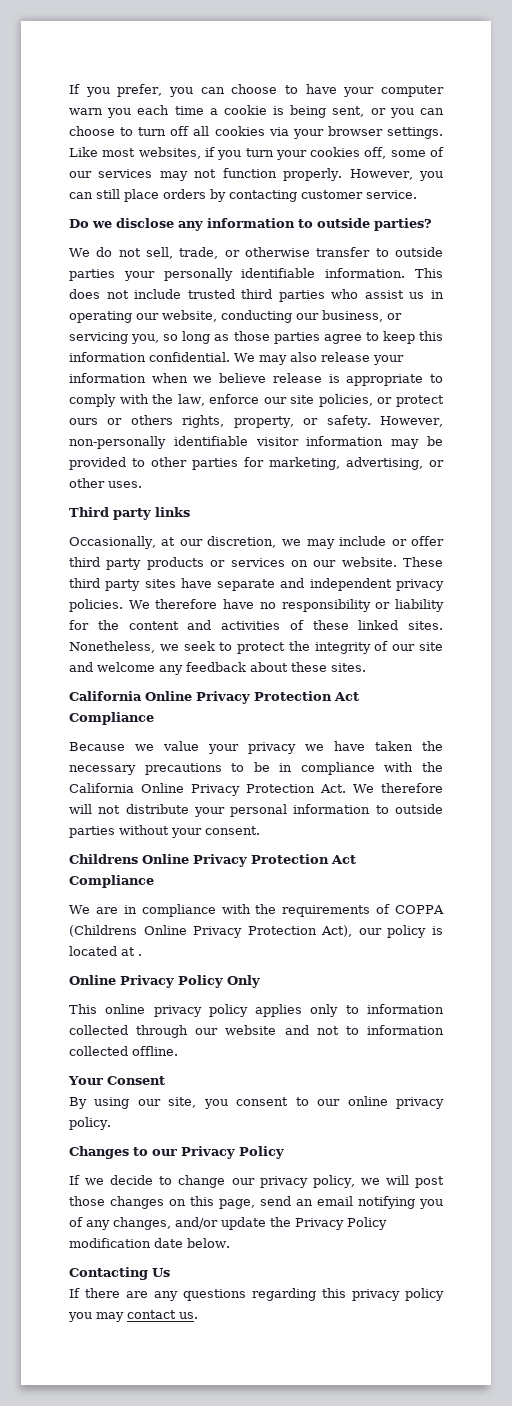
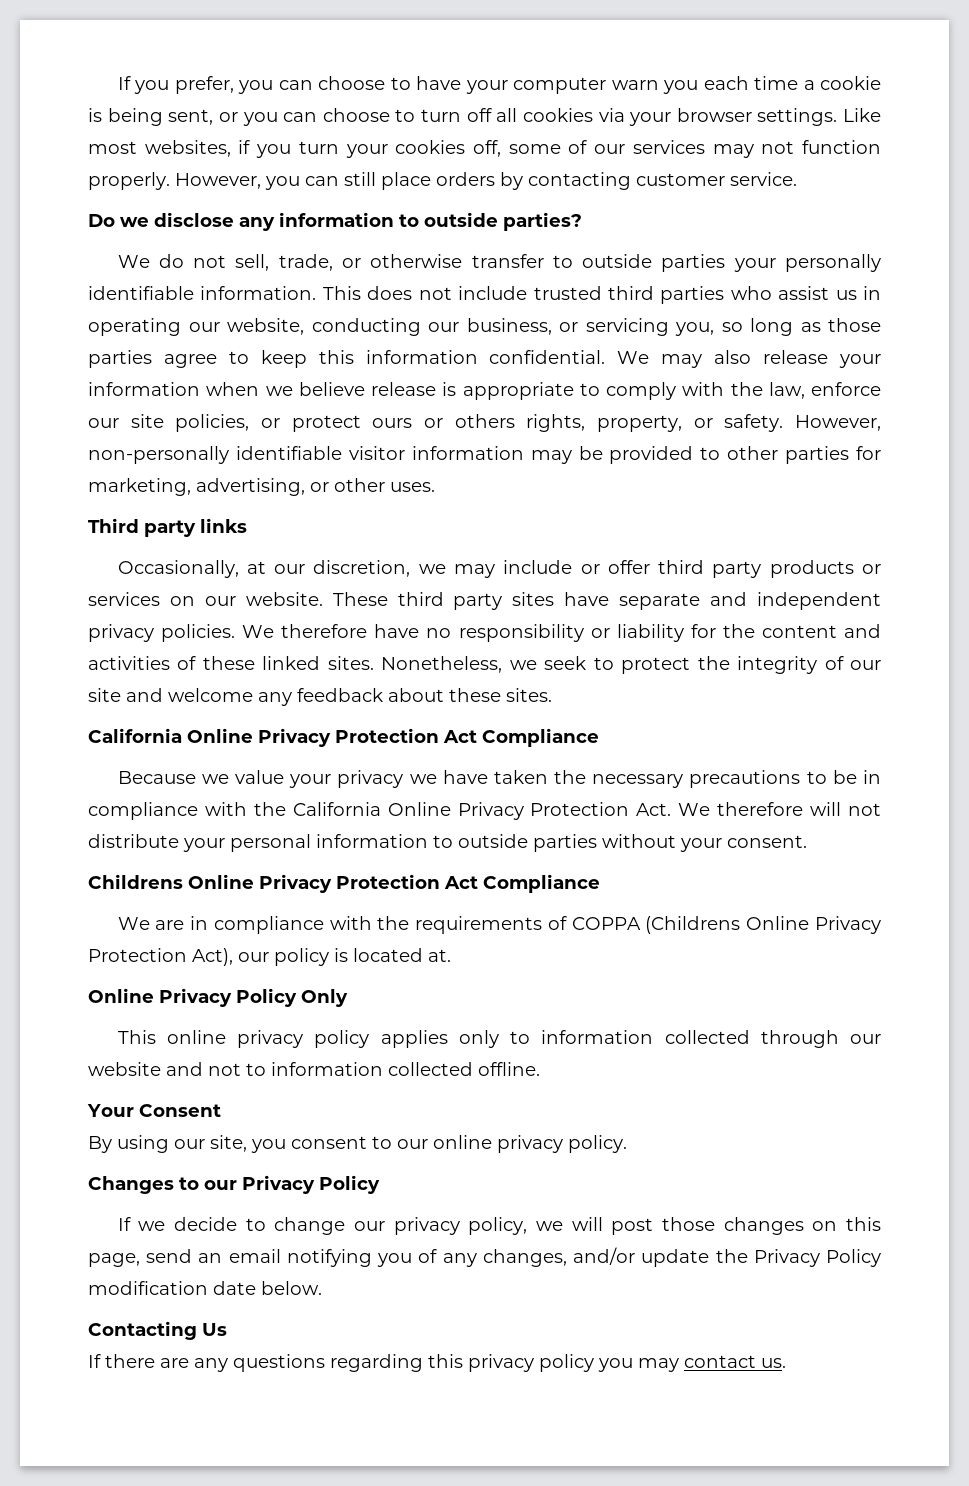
- We are in compliance with the requirements of COPPA (Childrens Online Privacy Protection Act), our policy is located at .
+ We are in compliance with the requirements of COPPA (Childrens Online Privacy Protection Act), our policy is located at.

